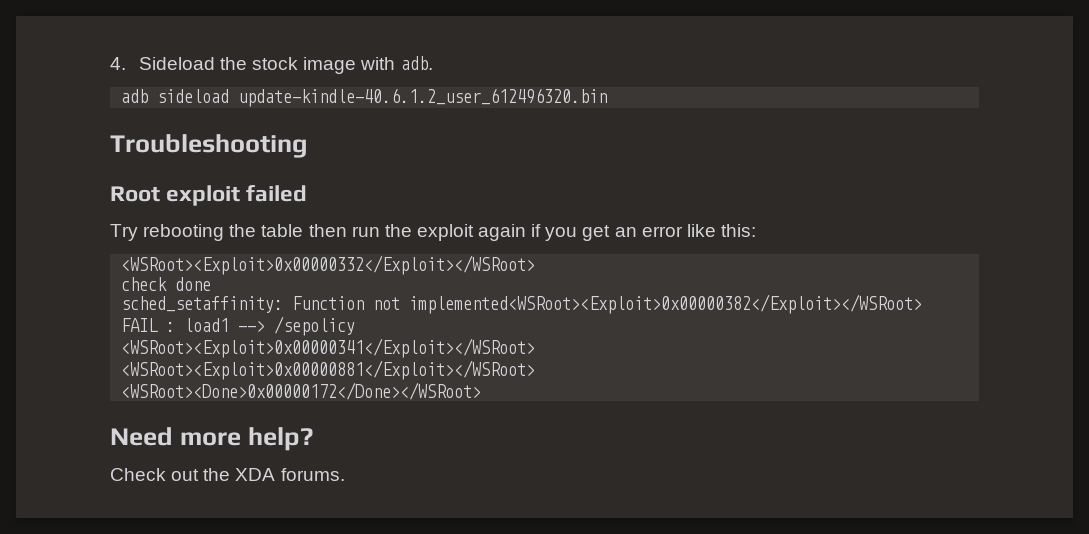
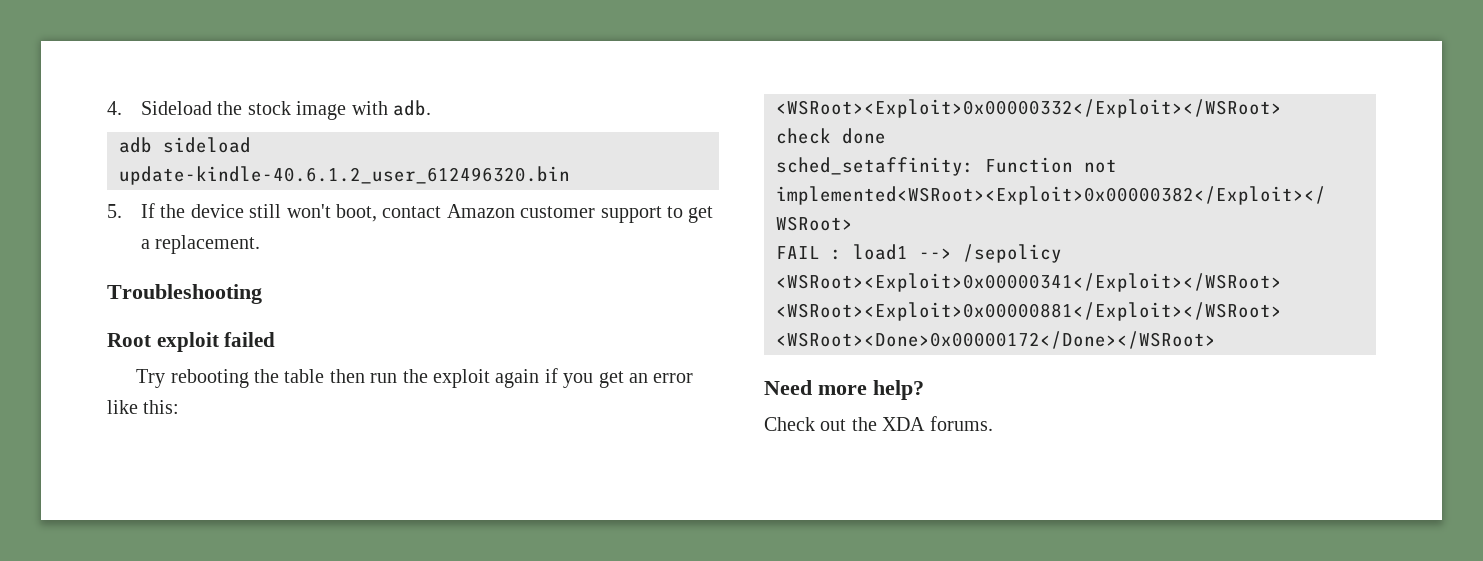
+ 5. If the device still won't boot, contact Amazon customer support to get a replacement.

